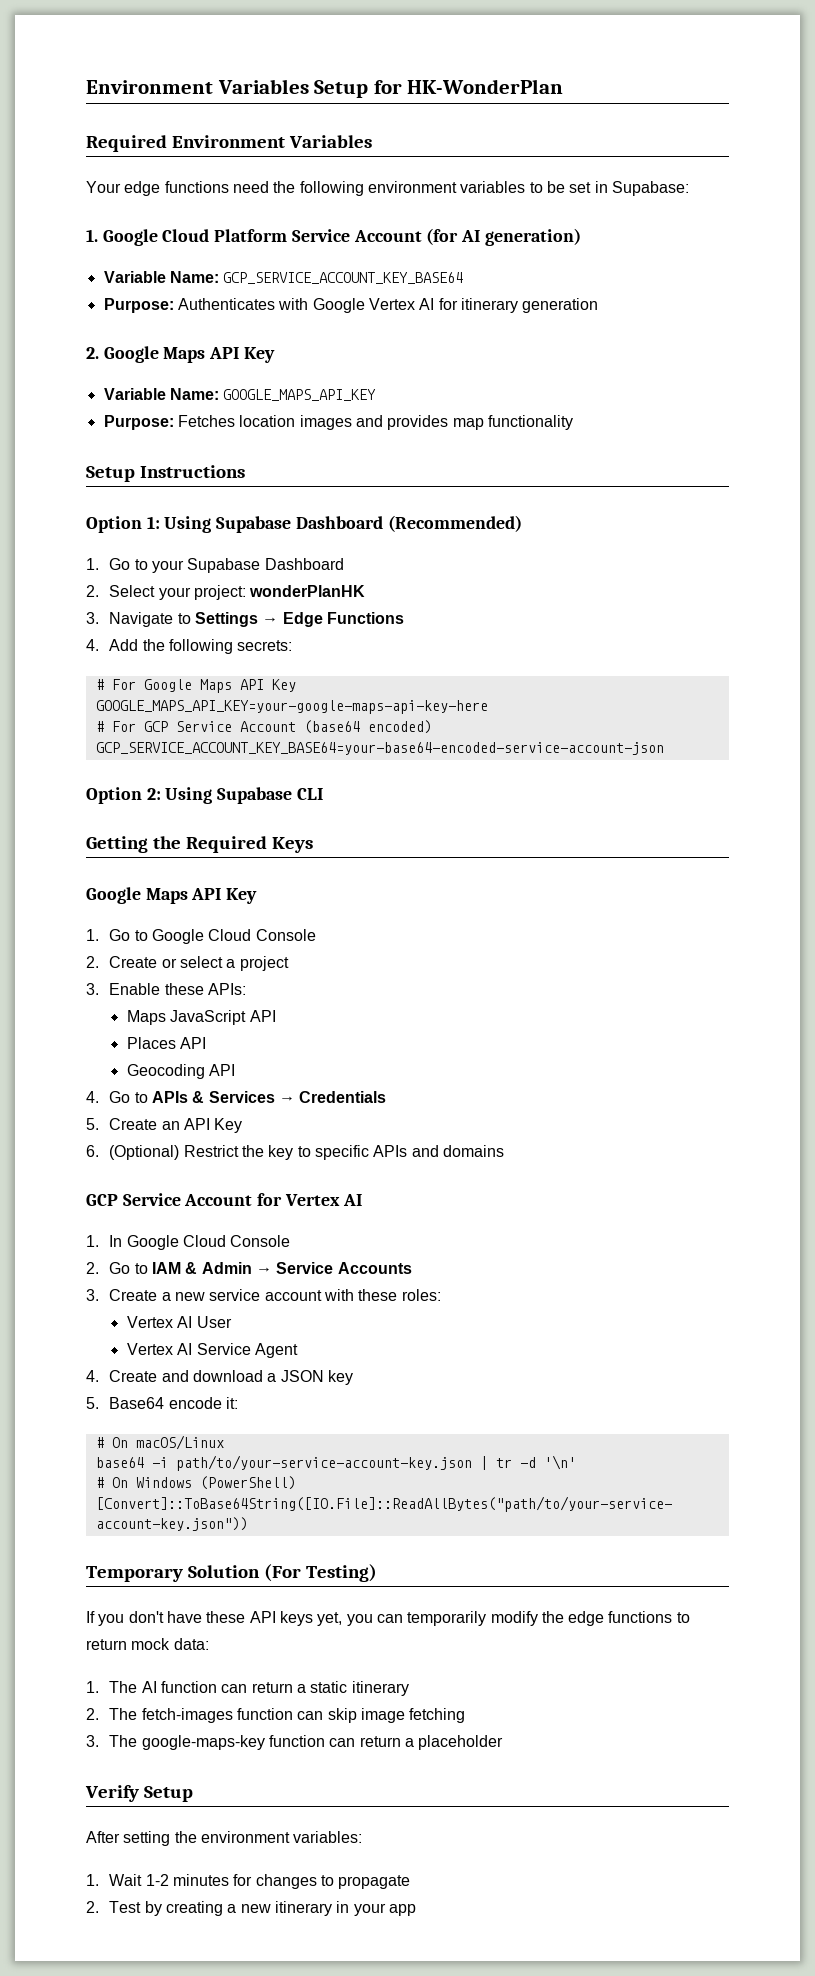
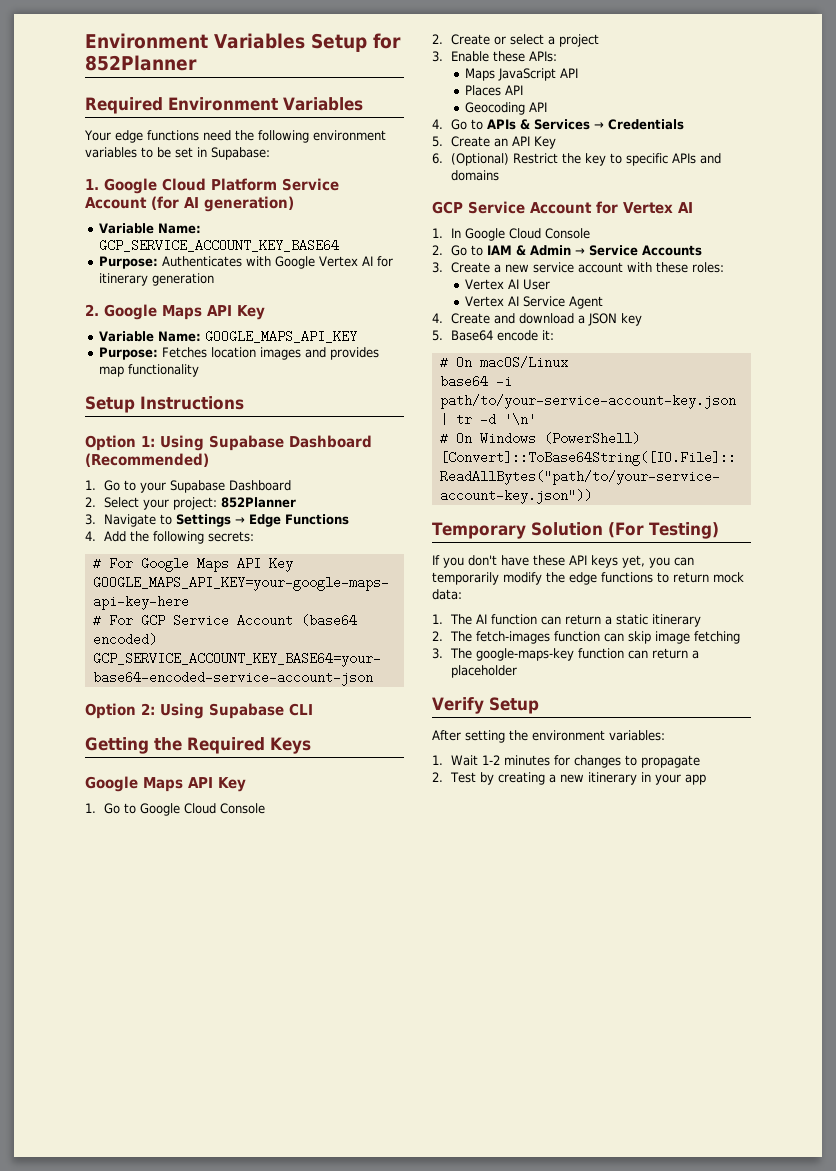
- Environment Variables Setup for HK-WonderPlan
+ Environment Variables Setup for 852Planner
- 2. Select your project: wonderPlanHK
+ 2. Select your project: 852Planner

